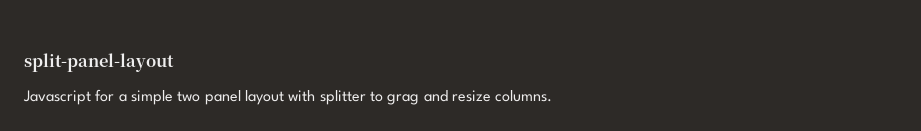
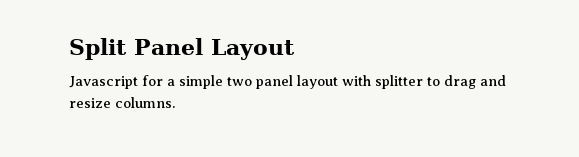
- split-panel-layout
+ Split Panel Layout
- Javascript for a simple two panel layout with splitter to grag and resize columns.
+ Javascript for a simple two panel layout with splitter to drag and resize columns.

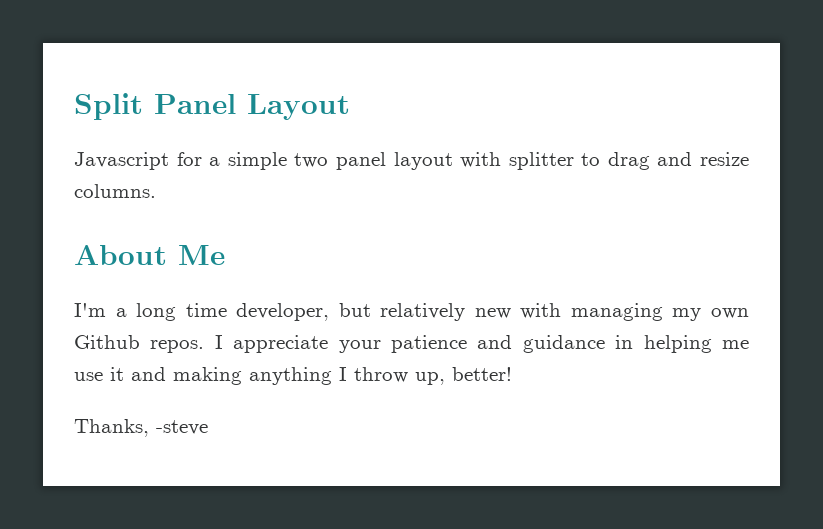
+ About Me
+ I'm a long time developer, but relatively new with managing my own Github repos. I appreciate your patience and guidance in helping me use it and making anything I throw up, better!
+ Thanks, -steve

